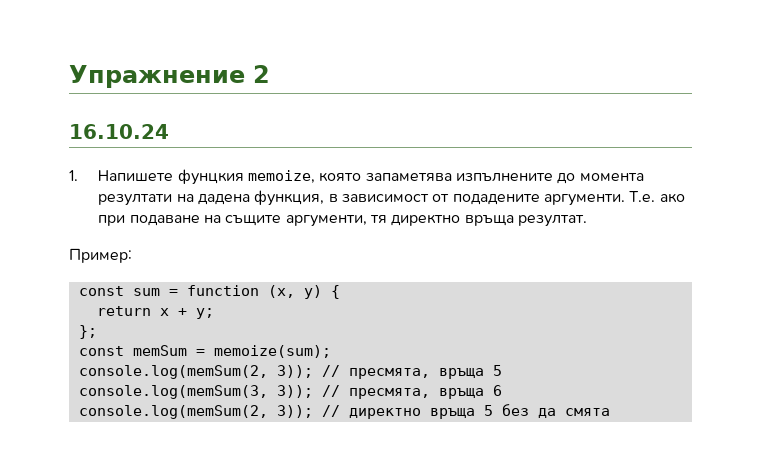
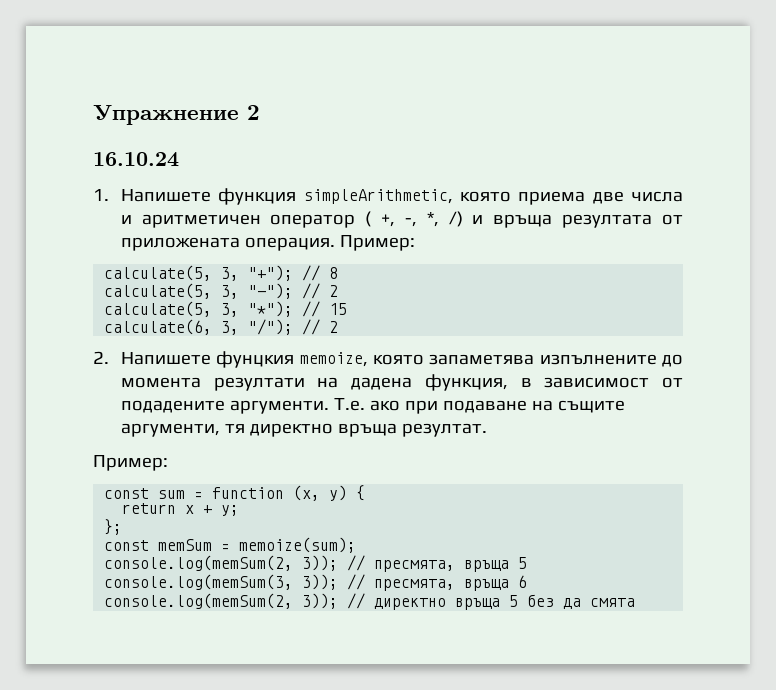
- 1. Напишете фунцкия memoize, която запаметява изпълнените до момента резултати на дадена функция, в зависимост от подадените аргументи.
+ 1. Напишете функция simpleArithmetic, която приема две числа и аритметичен оператор ( +, -, *, /) и връща резултата от приложената операция. Пример:
+ calculate(5, 3, "+"); // 8
+ calculate(5, 3, "-"); // 2
+ calculate(5, 3, "*"); // 15
+ calculate(6, 3, "/"); // 2
+ 2. Напишете фунцкия memoize, която запаметява изпълнените до момента резултати на дадена функция, в зависимост от подадените аргументи.

